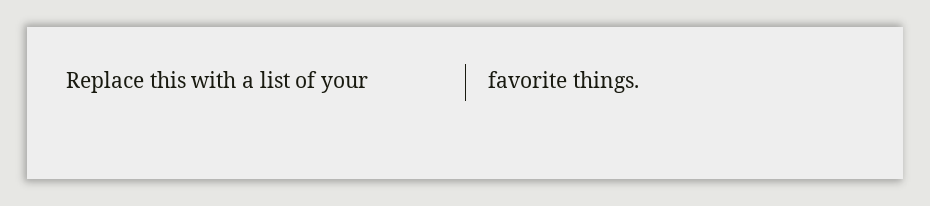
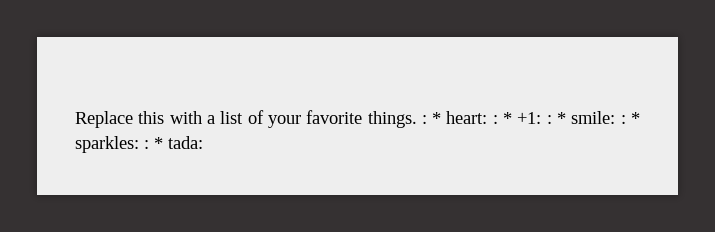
- Replace this with a list of your favorite things.
+ Replace this with a list of your favorite things. : * heart: : * +1: : * smile: : * sparkles: : * tada:

